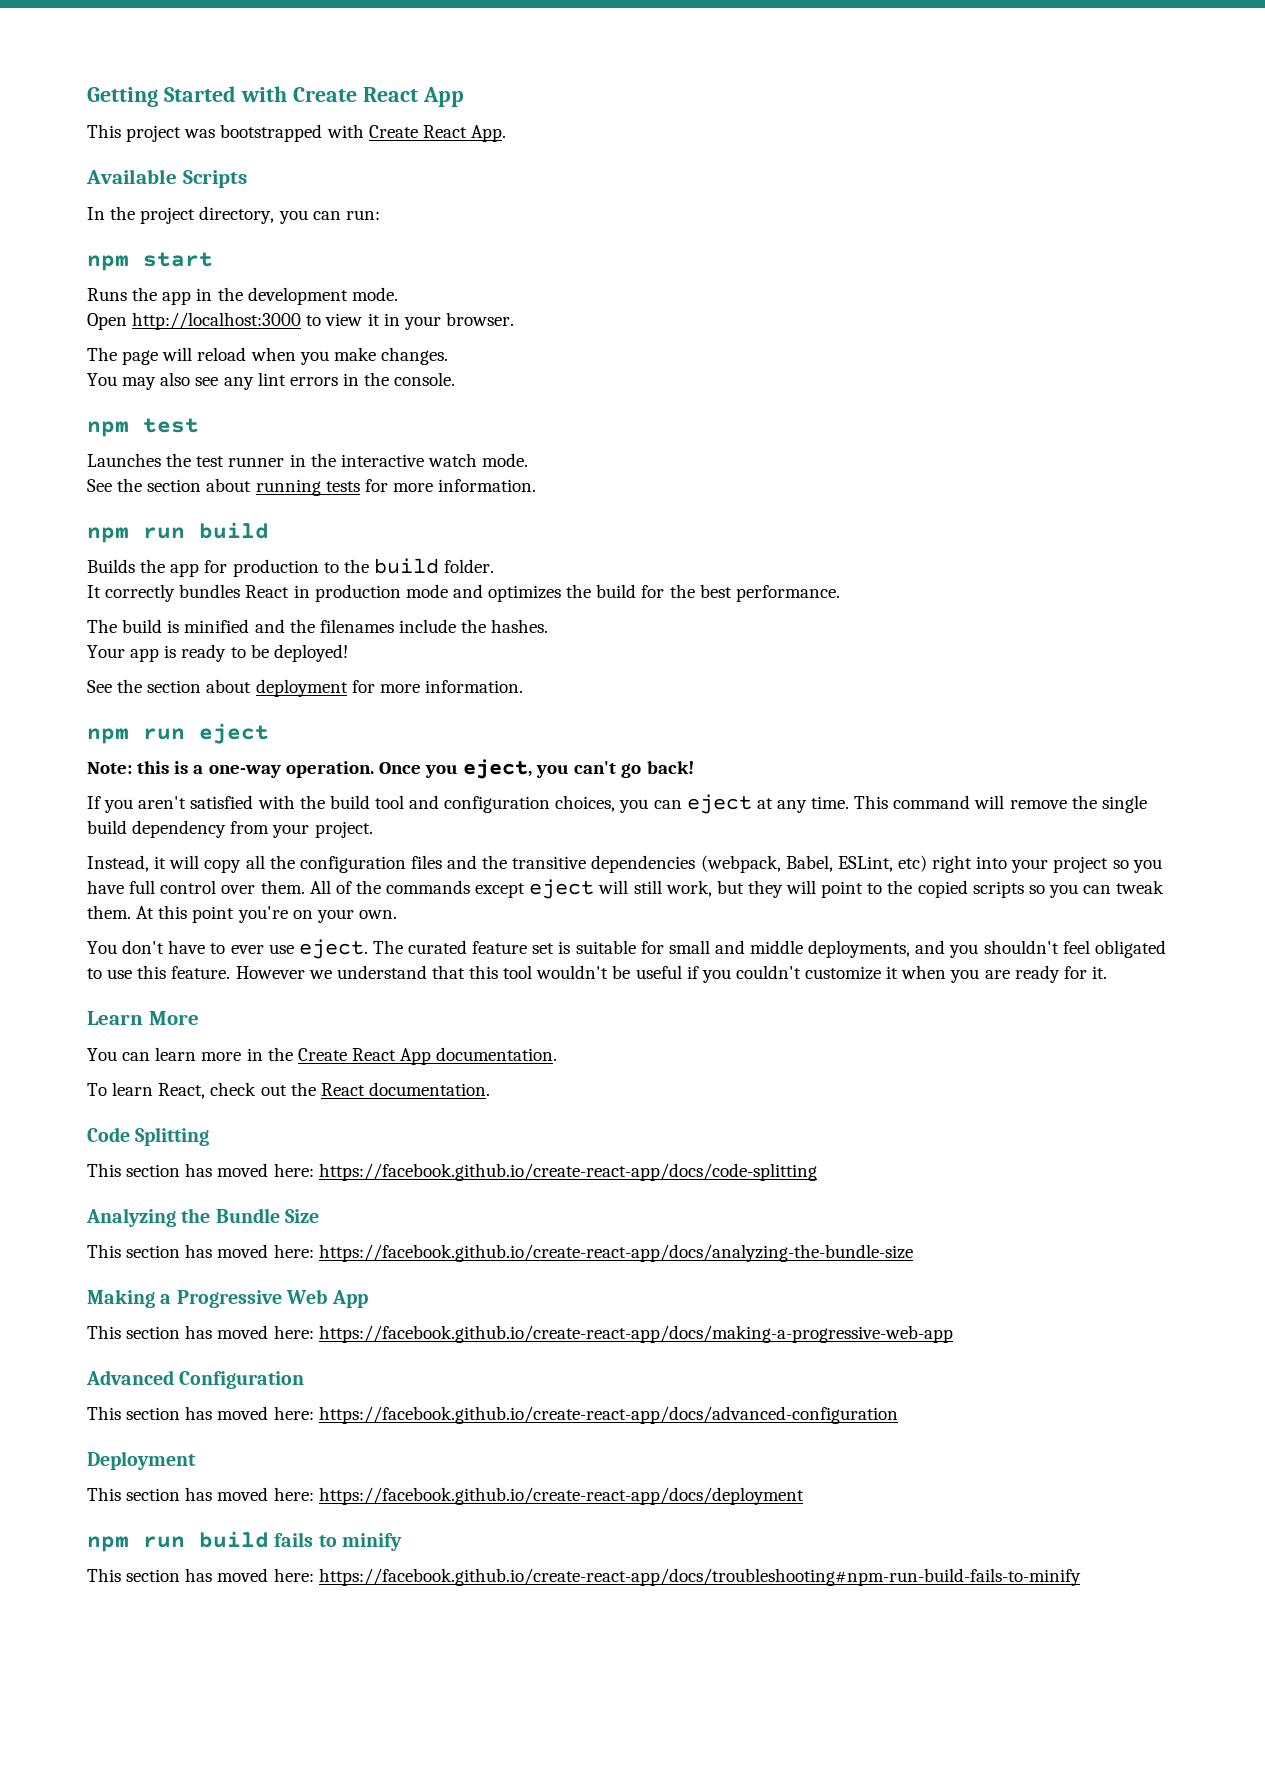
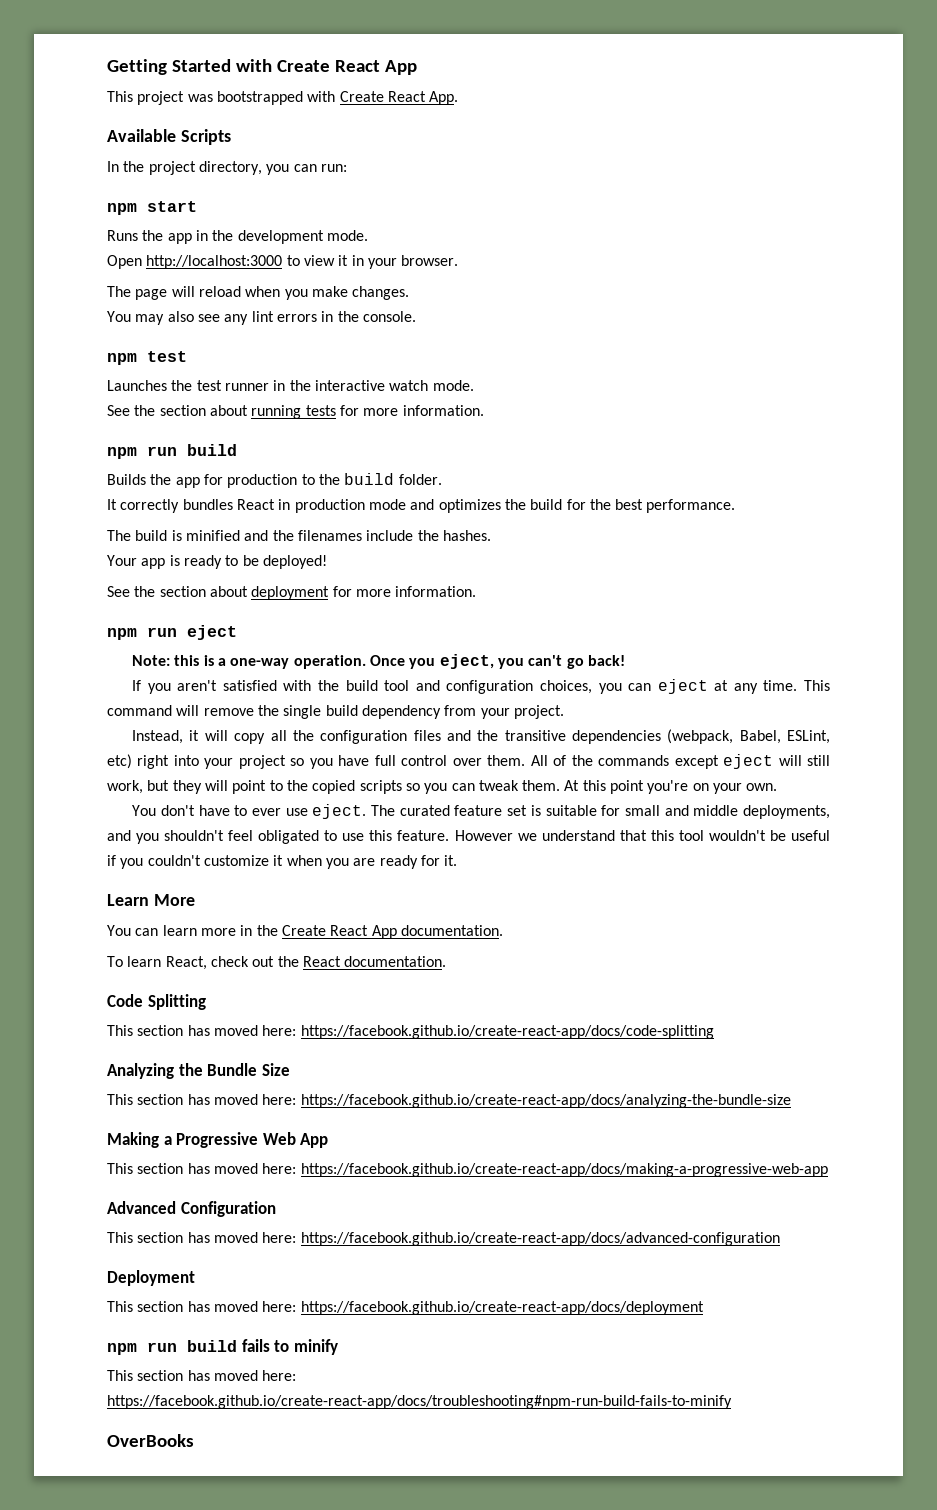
+ OverBooks

